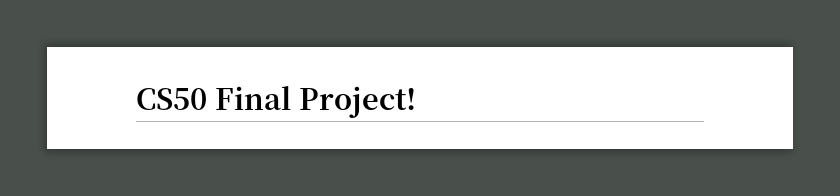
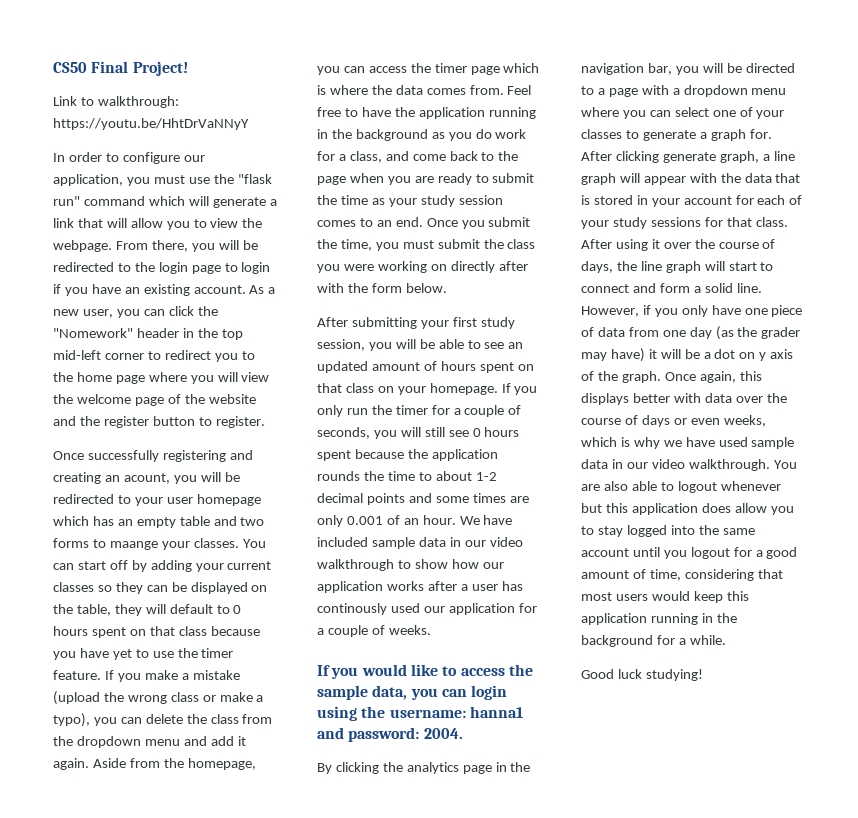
+ Link to walkthrough: https://youtu.be/HhtDrVaNNyY
+ In order to configure our application, you must use the "flask run" command which will generate a link that will allow you to view the webpage. From there, you will be redirected to the login page to login if you have an existing account. As a new user, you can click the "Nomework" header in the top mid-left corner to redirect you to the home page where you will view the welcome page of the website and the register button to register.
+ Once successfully registering and creating an acount, you will be redirected to your user homepage which has an empty table and two forms to maange your classes. You can start off by adding your current classes so they can be displayed on the table, they will default to 0 hours spent on that class because you have yet to use the timer feature. If you make a mistake (upload the wrong class or make a typo), you can delete the class from the dropdown menu and add it again. Aside from the homepage, you can access the timer page which is where the data comes from. Feel free to have the application running in the background as you do work for a class, and come back to the page when you are ready to submit the time as your study session comes to an end. Once you submit the time, you must submit the class you were working on directly after with the form below.
+ After submitting your first study session, you will be able to see an updated amount of hours spent on that class on your homepage. If you only run the timer for a couple of seconds, you will still see 0 hours spent because the application rounds the time to about 1-2 decimal points and some times are only 0.001 of an hour. We have included sample data in our video walkthrough to show how our application works after a user has continously used our application for a couple of weeks.
+ If you would like to access the sample data, you can login using the username: hanna1 and password: 2004.
+ By clicking the analytics page in the navigation bar, you will be directed to a page with a dropdown menu where you can select one of your classes to generate a graph for. After clicking generate graph, a line graph will appear with the data that is stored in your account for each of your study sessions for that class. After using it over the course of days, the line graph will start to connect and form a solid line. However, if you only have one piece of data from one day (as the grader may have) it will be a dot on y axis of the graph. Once again, this displays better with data over the course of days or even weeks, which is why we have used sample data in our video walkthrough. You are also able to logout whenever but this application does allow you to stay logged into the same account until you logout for a good amount of time, considering that most users would keep this application running in the background for a while.
+ Good luck studying!

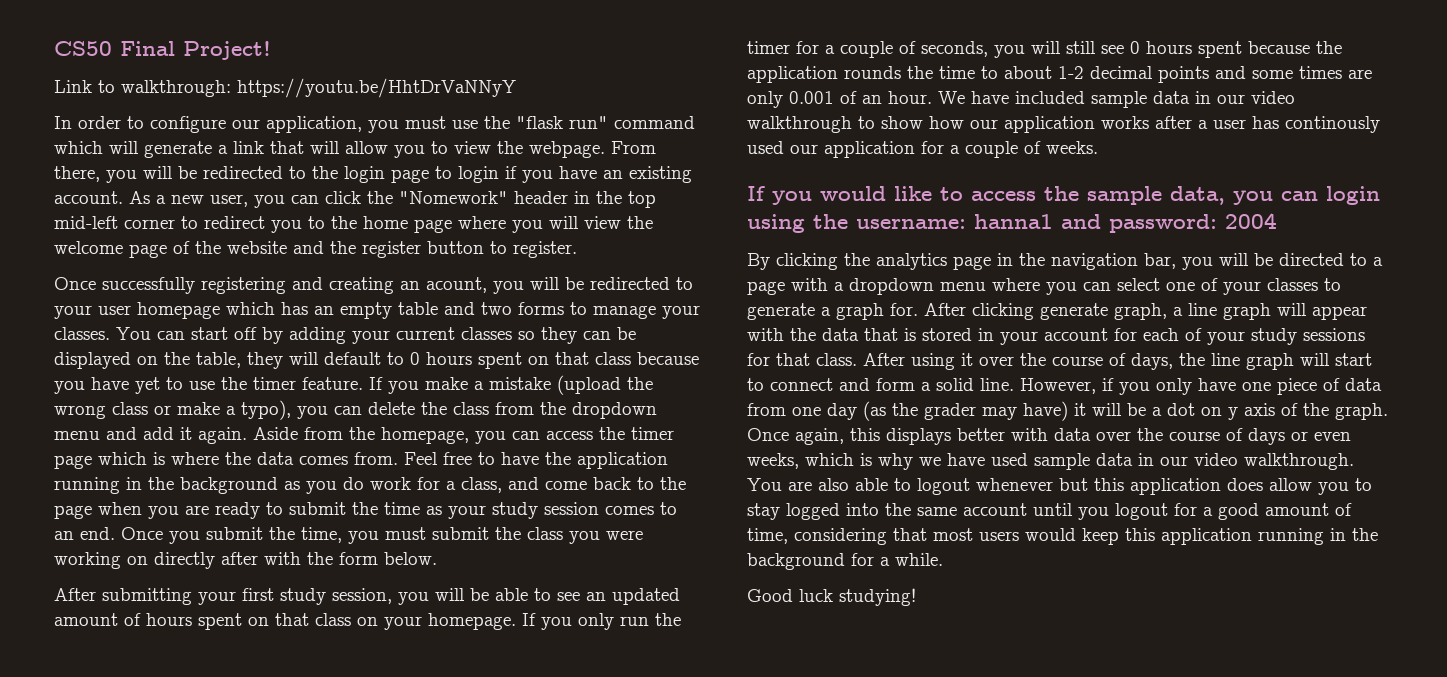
- Once successfully registering and creating an acount, you will be redirected to your user homepage which has an empty table and two forms to maange your classes.
+ Once successfully registering and creating an acount, you will be redirected to your user homepage which has an empty table and two forms to manage your classes.
- If you would like to access the sample data, you can login using the username: hanna1 and password: 2004.
+ If you would like to access the sample data, you can login using the username: hanna1 and password: 2004

